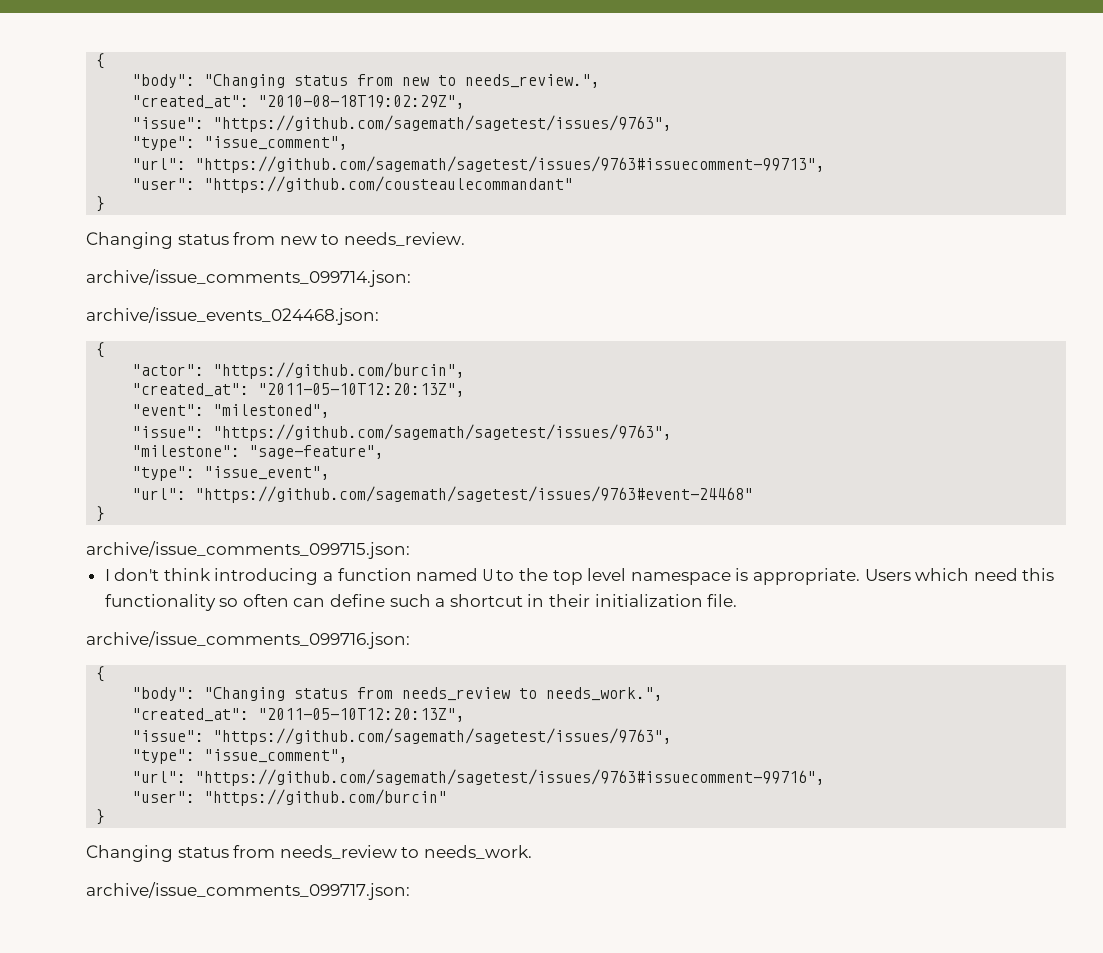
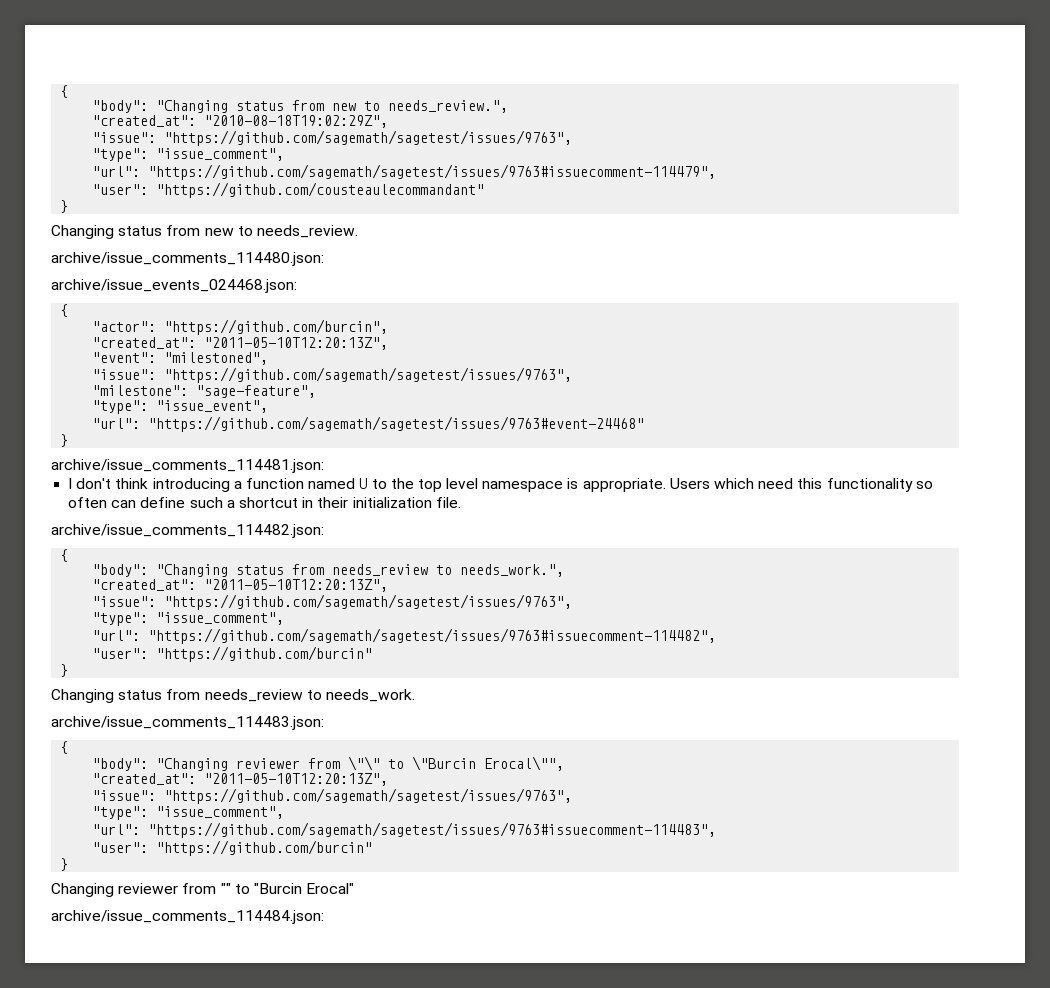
- "url": "https://github.com/sagemath/sagetest/issues/9763#issuecomment-99713",
+ "url": "https://github.com/sagemath/sagetest/issues/9763#issuecomment-114479",
- archive/issue_comments_099714.json:
+ archive/issue_comments_114480.json:
- archive/issue_comments_099715.json:
+ archive/issue_comments_114481.json:
- archive/issue_comments_099716.json:
+ archive/issue_comments_114482.json:
- "url": "https://github.com/sagemath/sagetest/issues/9763#issuecomment-99716",
+ "url": "https://github.com/sagemath/sagetest/issues/9763#issuecomment-114482",
- archive/issue_comments_099717.json:
+ archive/issue_comments_114483.json:
+ {
+ "body": "Changing reviewer from \"\" to \"Burcin Erocal\"",
+ "created_at": "2011-05-10T12:20:13Z",
+ "issue": "https://github.com/sagemath/sagetest/issues/9763",
+ "type": "issue_comment",
+ "url": "https://github.com/sagemath/sagetest/issues/9763#issuecomment-114483",
+ "user": "https://github.com/burcin"
+ }
+ Changing reviewer from "" to "Burcin Erocal"
+ archive/issue_comments_114484.json:

